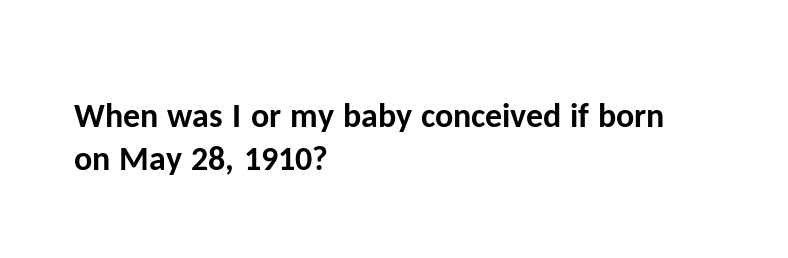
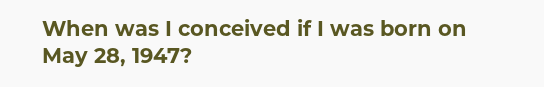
- When was I or my baby conceived if born on May 28, 1910?
+ When was I conceived if I was born on May 28, 1947?

